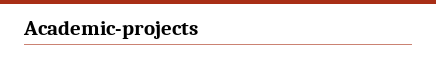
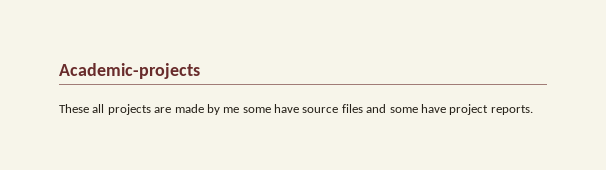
+ These all projects are made by me some have source files and some have project reports.

